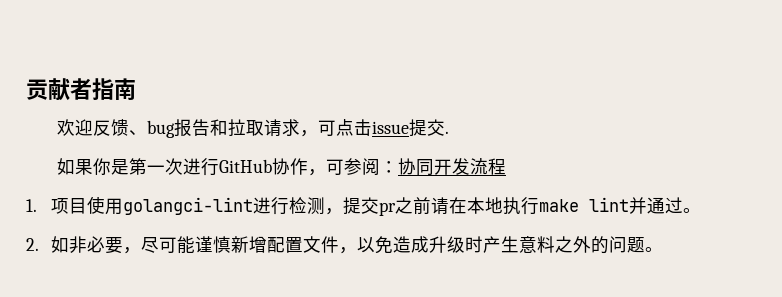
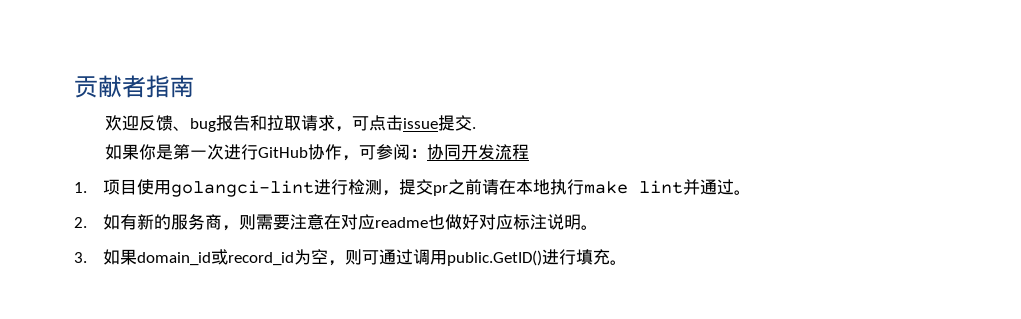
- 2.如非必要，尽可能谨慎新增配置文件，以免造成升级时产生意料之外的问题。
+ 2.如有新的服务商，则需要注意在对应readme也做好对应标注说明。
+ 3.如果domain_id或record_id为空，则可通过调用public.GetID()进行填充。

